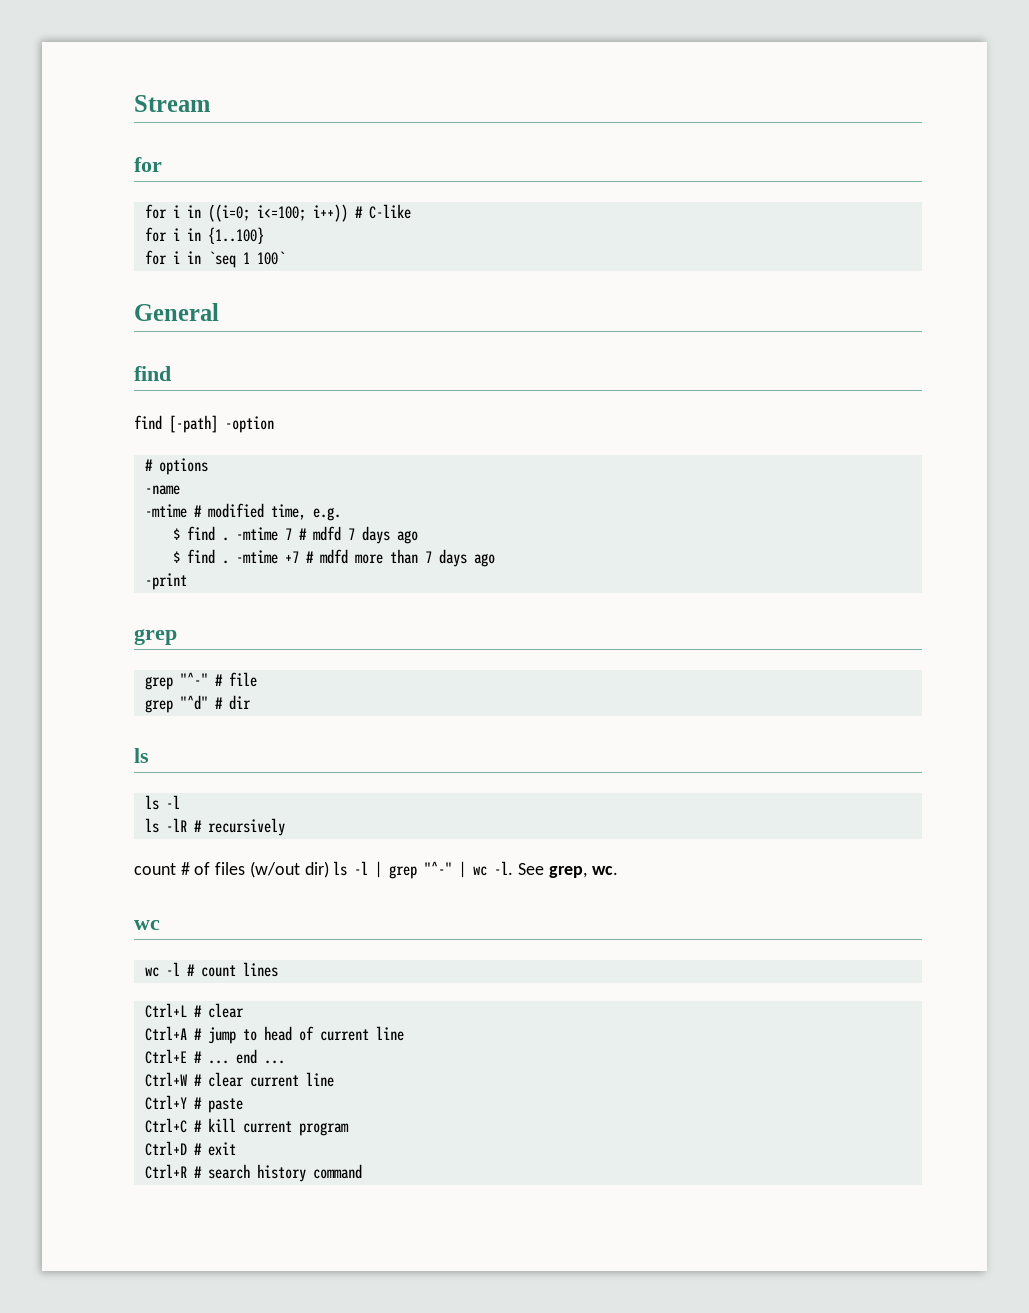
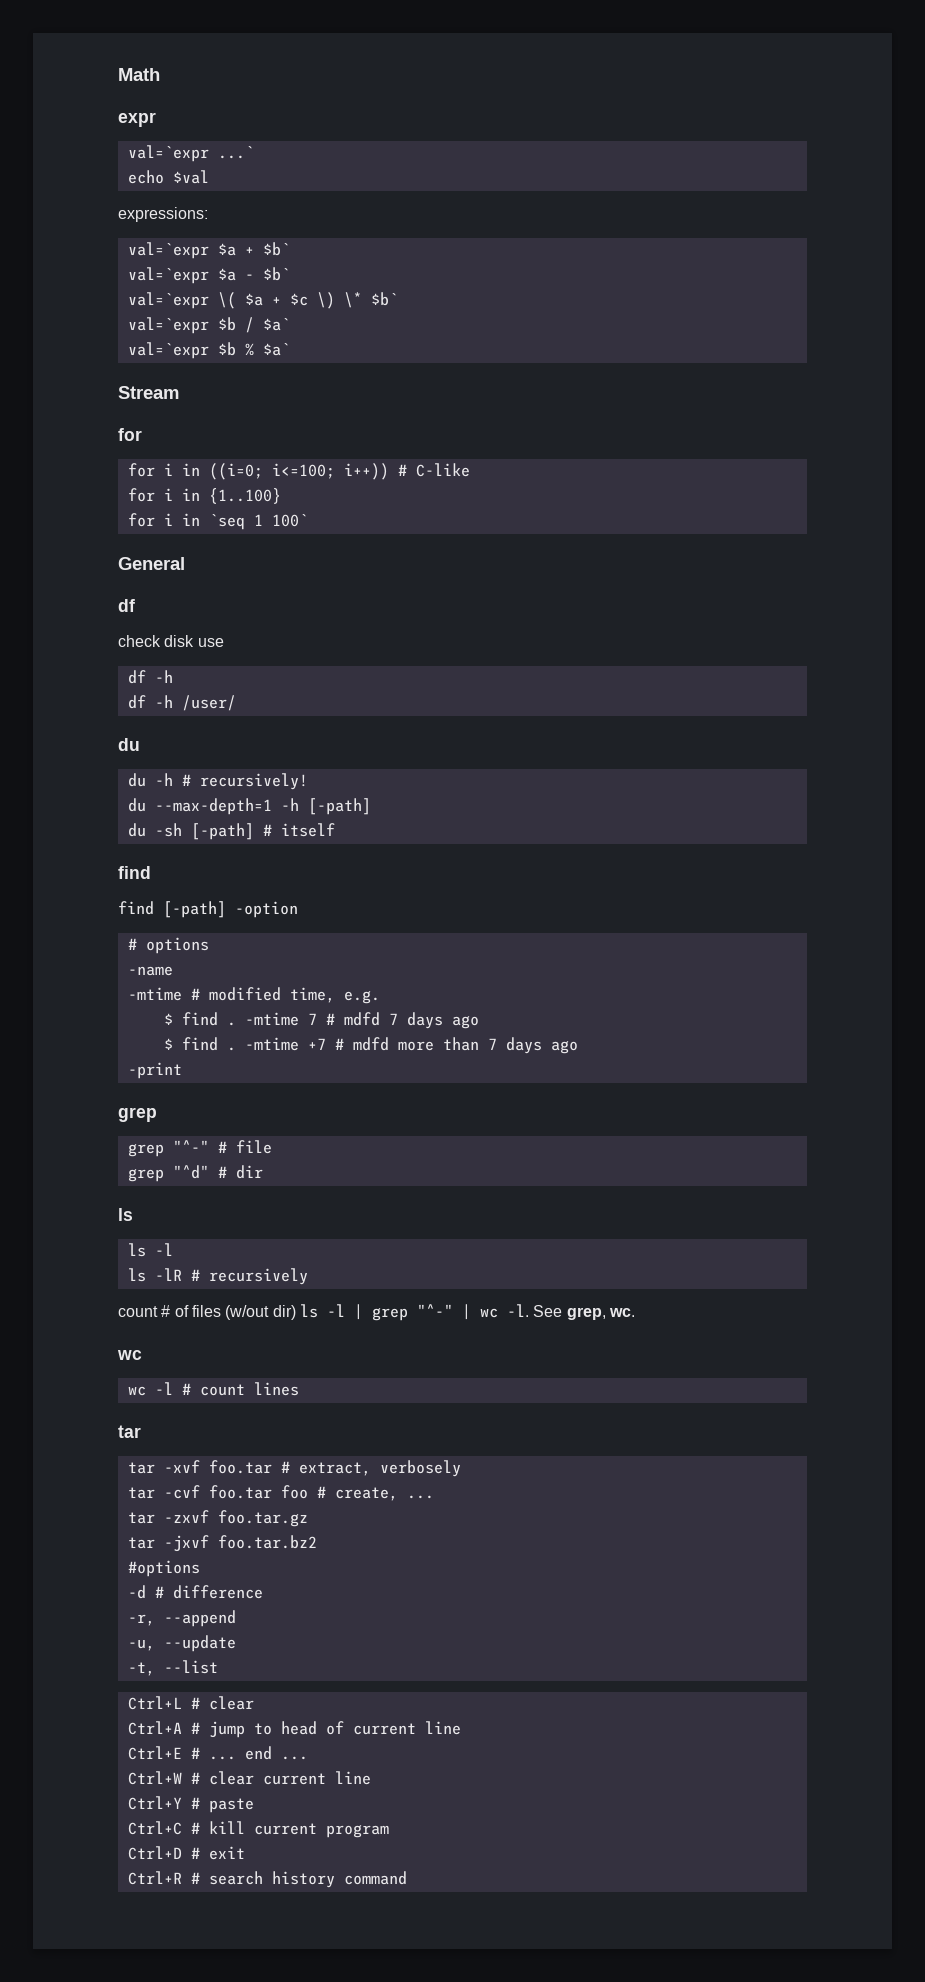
+ Math
+ expr
+ val=`expr ...`
+ echo $val
+ expressions:
+ val=`expr $a + $b`
+ val=`expr $a - $b`
+ val=`expr \( $a + $c \) \* $b`
+ val=`expr $b / $a`
+ val=`expr $b % $a`
  General
+ df
+ check disk use
+ df -h
+ df -h /user/
+ du
+ du -h # recursively!
+ du --max-depth=1 -h [-path]
+ du -sh [-path] # itself
  wc -l # count lines
+ tar
+ tar -xvf foo.tar # extract, verbosely
+ tar -cvf foo.tar foo # create, ...
+ tar -zxvf foo.tar.gz
+ tar -jxvf foo.tar.bz2
+ #options
+ -d # difference
+ -r, --append
+ -u, --update
+ -t, --list

